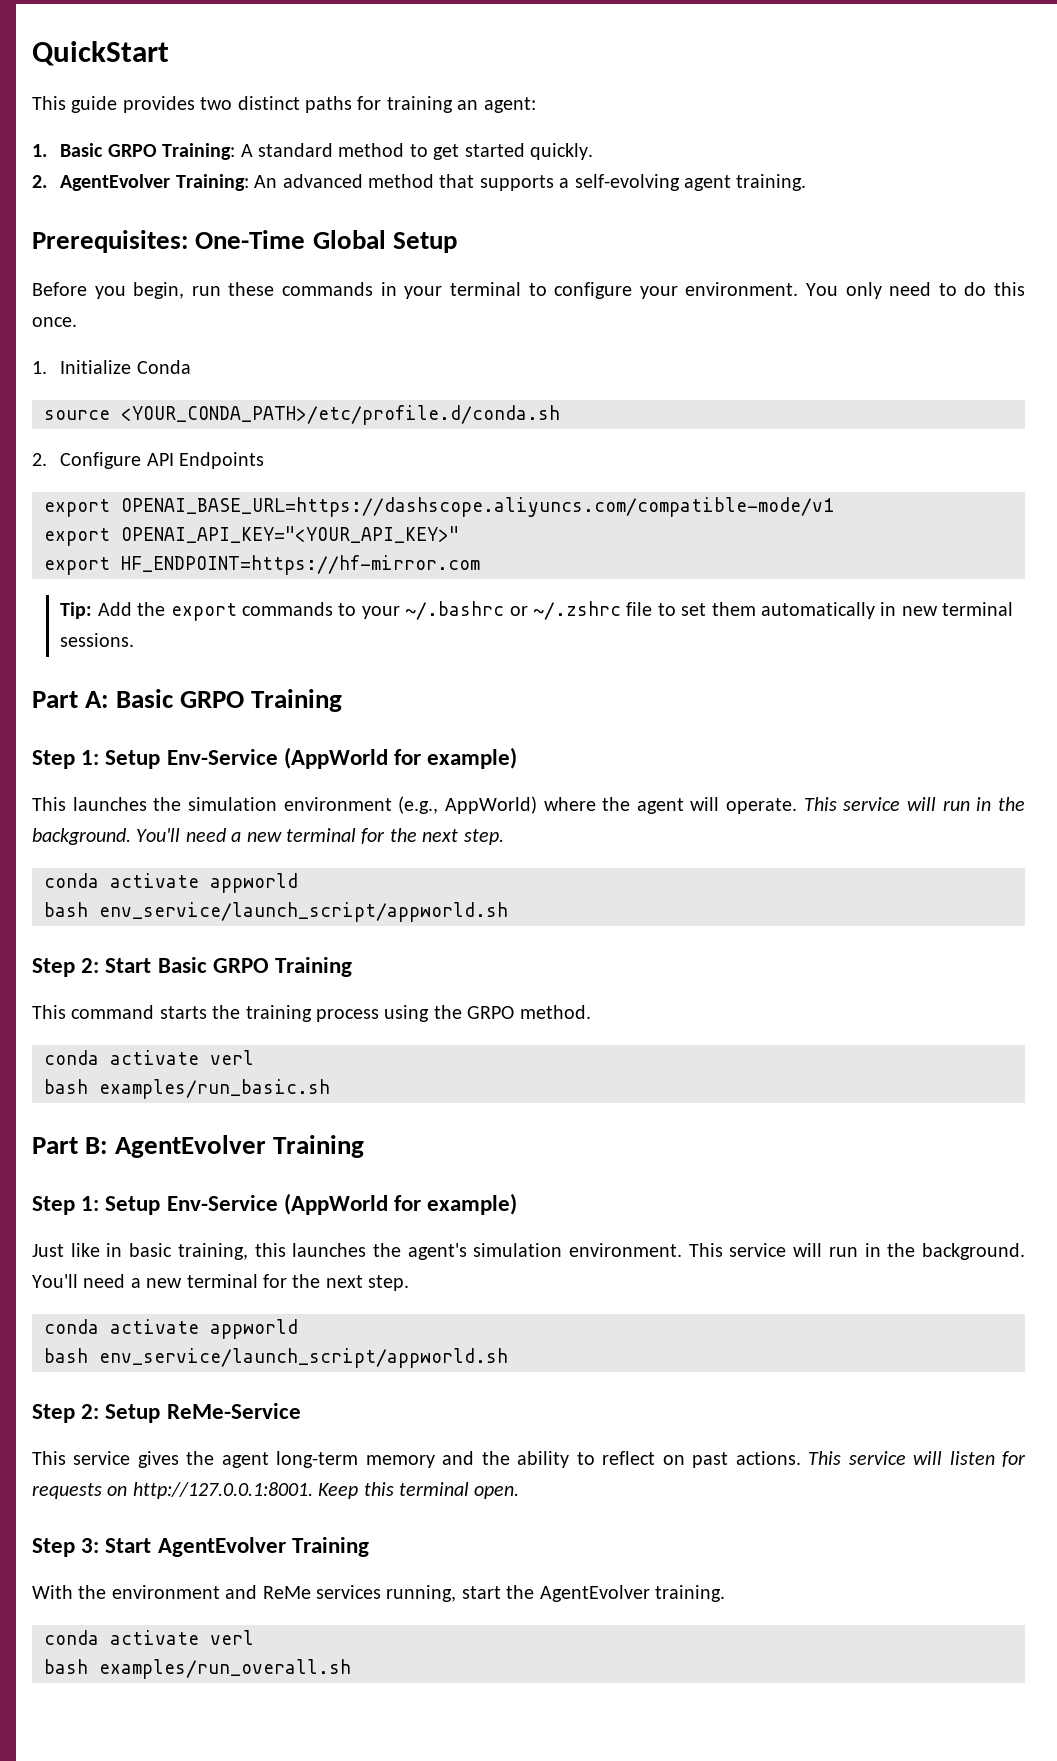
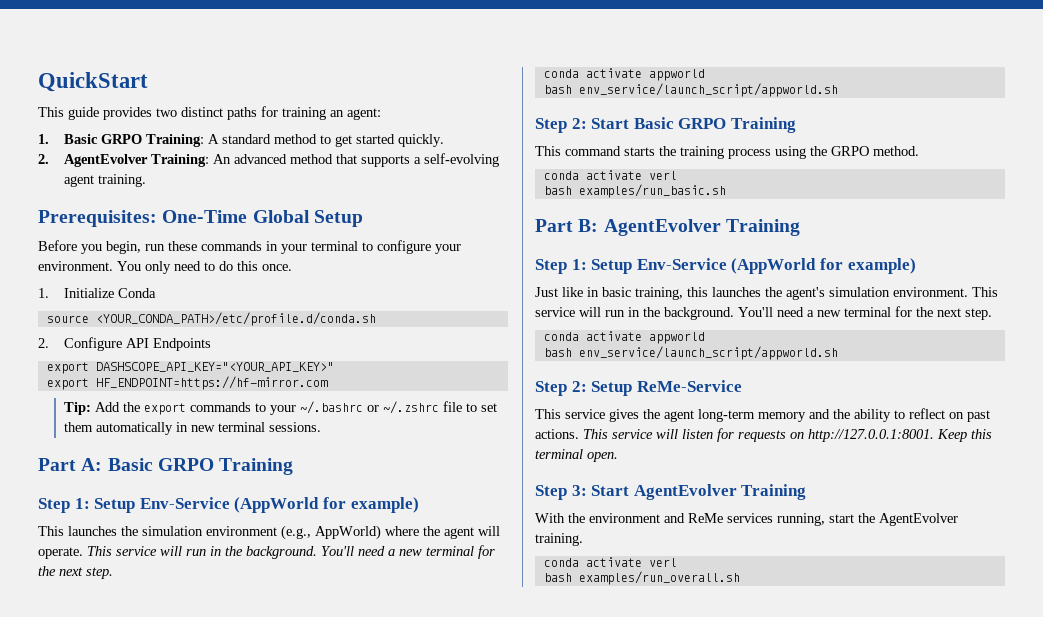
- export OPENAI_BASE_URL=https://dashscope.aliyuncs.com/compatible-mode/v1
- export OPENAI_API_KEY="<YOUR_API_KEY>"
+ export DASHSCOPE_API_KEY="<YOUR_API_KEY>"

